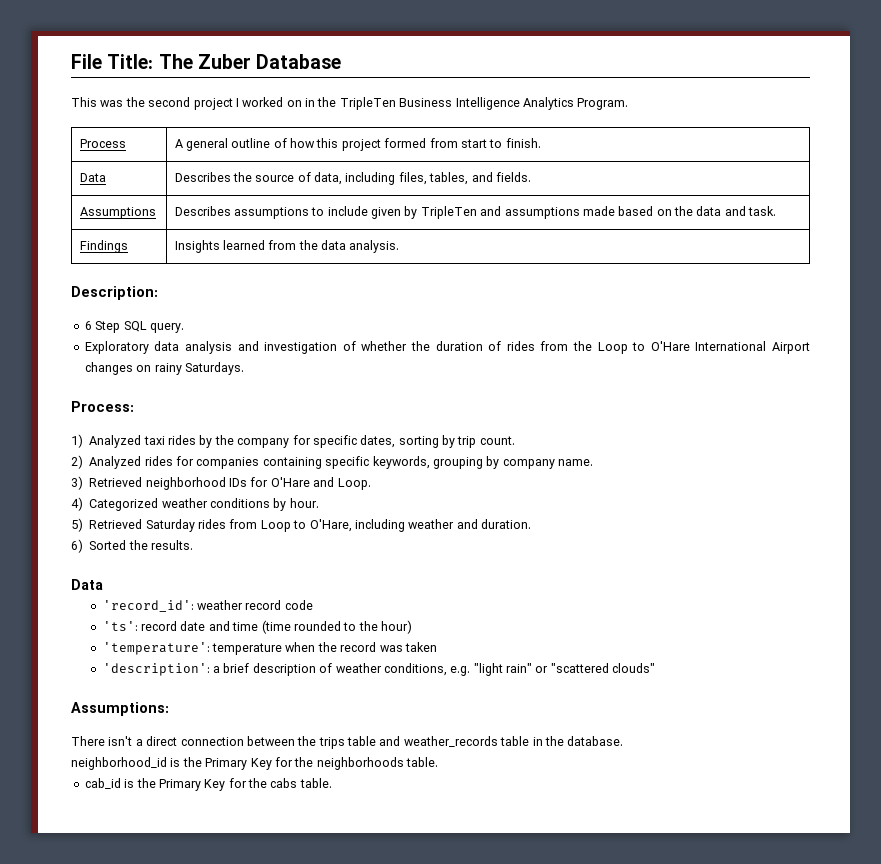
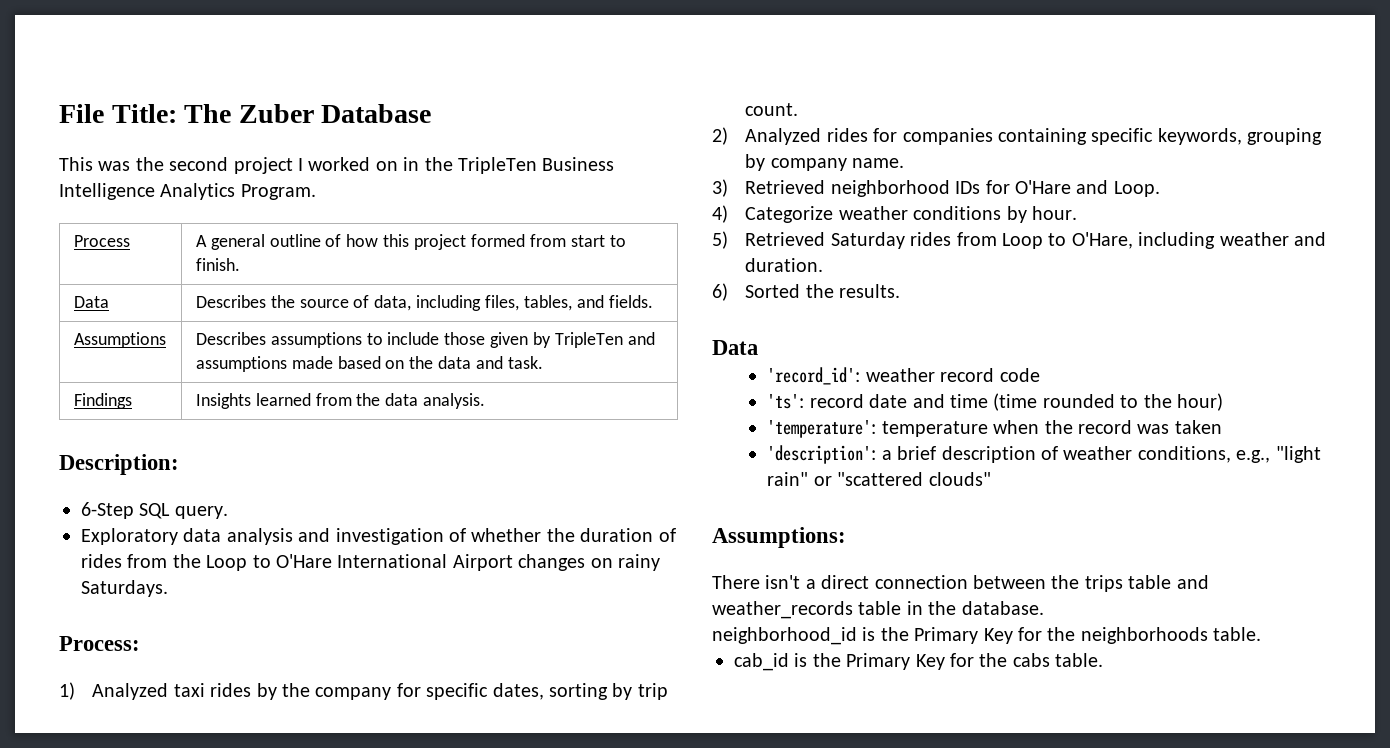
- Assumptions | Describes assumptions to include given by TripleTen and assumptions made based on the data and task.
+ Assumptions | Describes assumptions to include those given by TripleTen and assumptions made based on the data and task.
- 6 Step SQL query.
+ 6-Step SQL query.
- 4) Categorized weather conditions by hour.
+ 4) Categorize weather conditions by hour.
- 'description': a brief description of weather conditions, e.g. "light rain" or "scattered clouds"
+ 'description': a brief description of weather conditions, e.g., "light rain" or "scattered clouds"

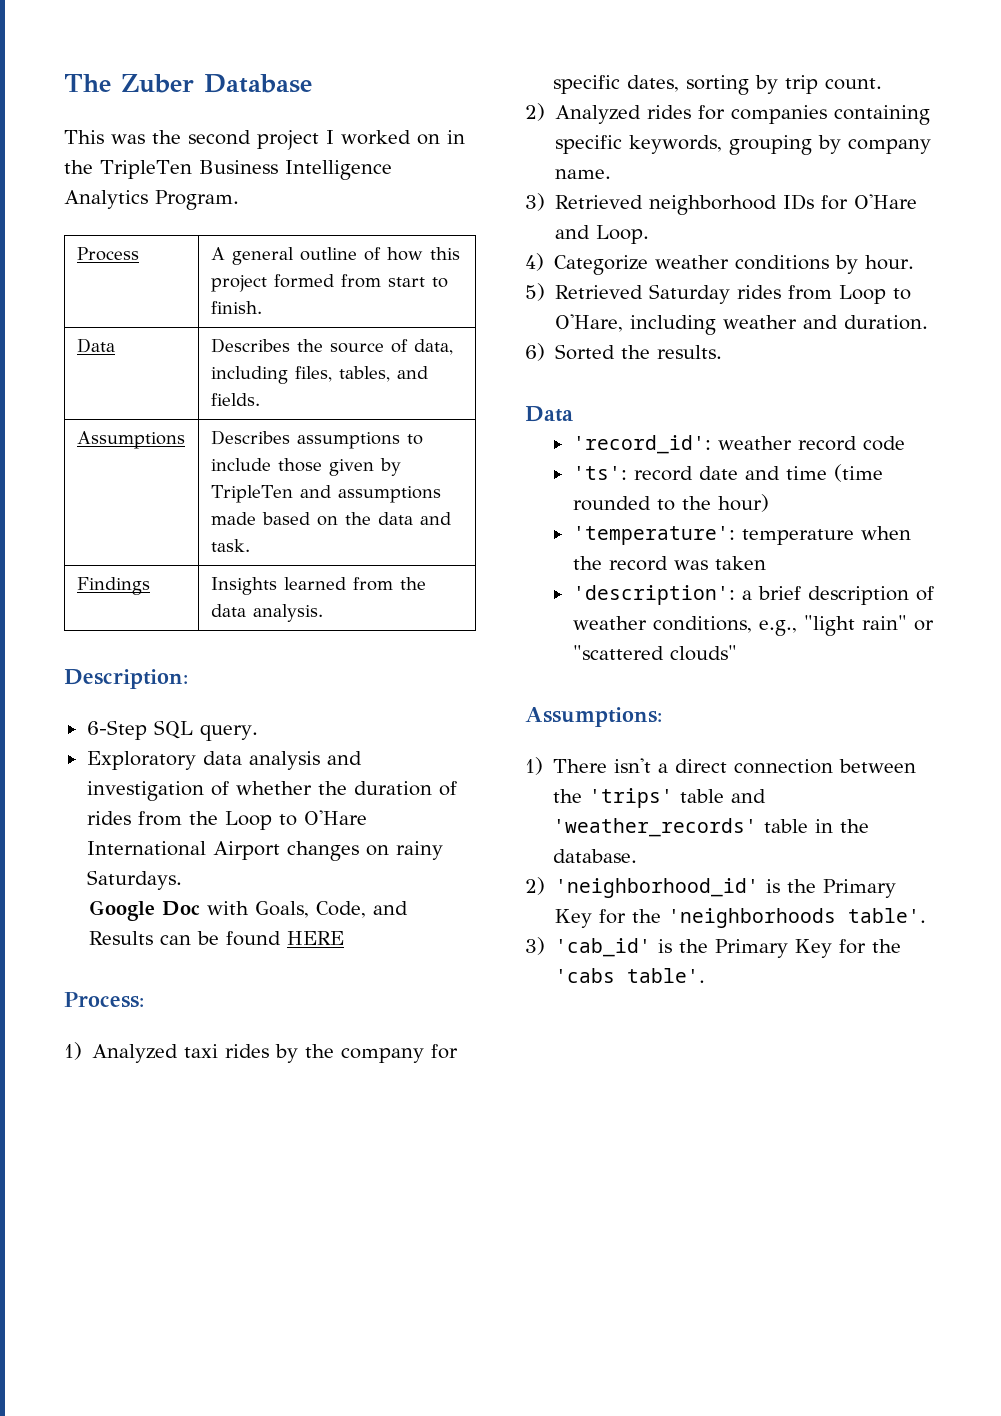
- File Title: The Zuber Database
+ The Zuber Database
+ Google Doc with Goals, Code, and Results can be found HERE
- There isn't a direct connection between the trips table and weather_records table in the database.
+ 1) There isn't a direct connection between the 'trips' table and 'weather_records' table in the database.
- neighborhood_id is the Primary Key for the neighborhoods table.
- cab_id is the Primary Key for the cabs table.
+ 2) 'neighborhood_id' is the Primary Key for the 'neighborhoods table'.
+ 3) 'cab_id' is the Primary Key for the 'cabs table'.

